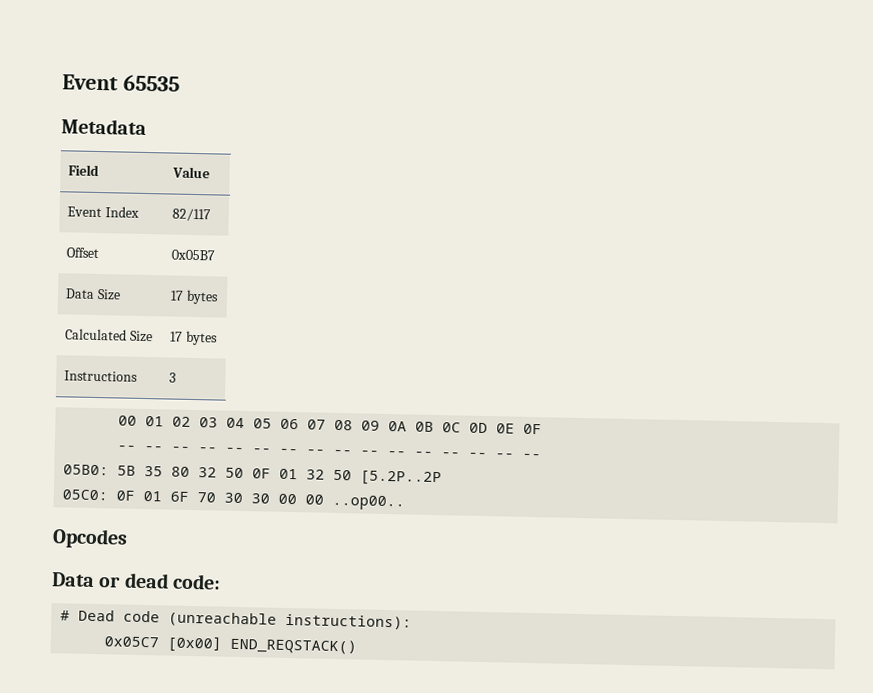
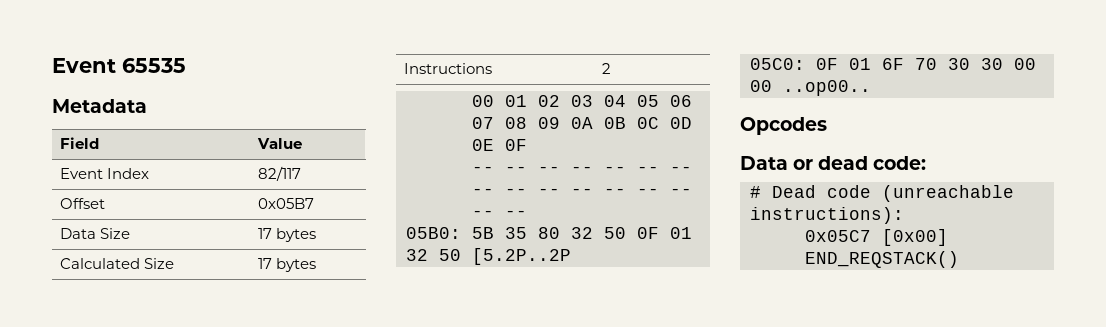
- Instructions | 3
+ Instructions | 2

